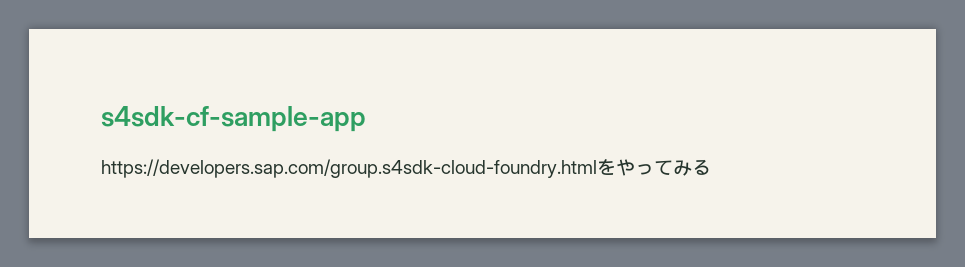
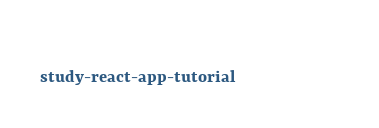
- s4sdk-cf-sample-app
- https://developers.sap.com/group.s4sdk-cloud-foundry.htmlをやってみる
+ study-react-app-tutorial

